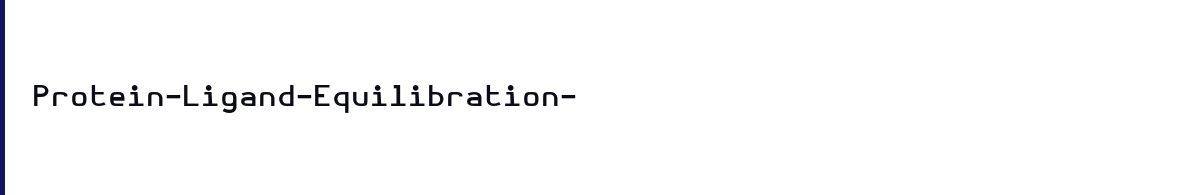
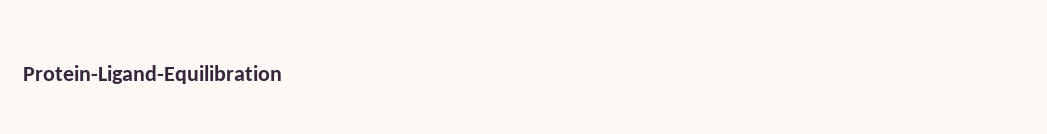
- Protein-Ligand-Equilibration-
+ Protein-Ligand-Equilibration

